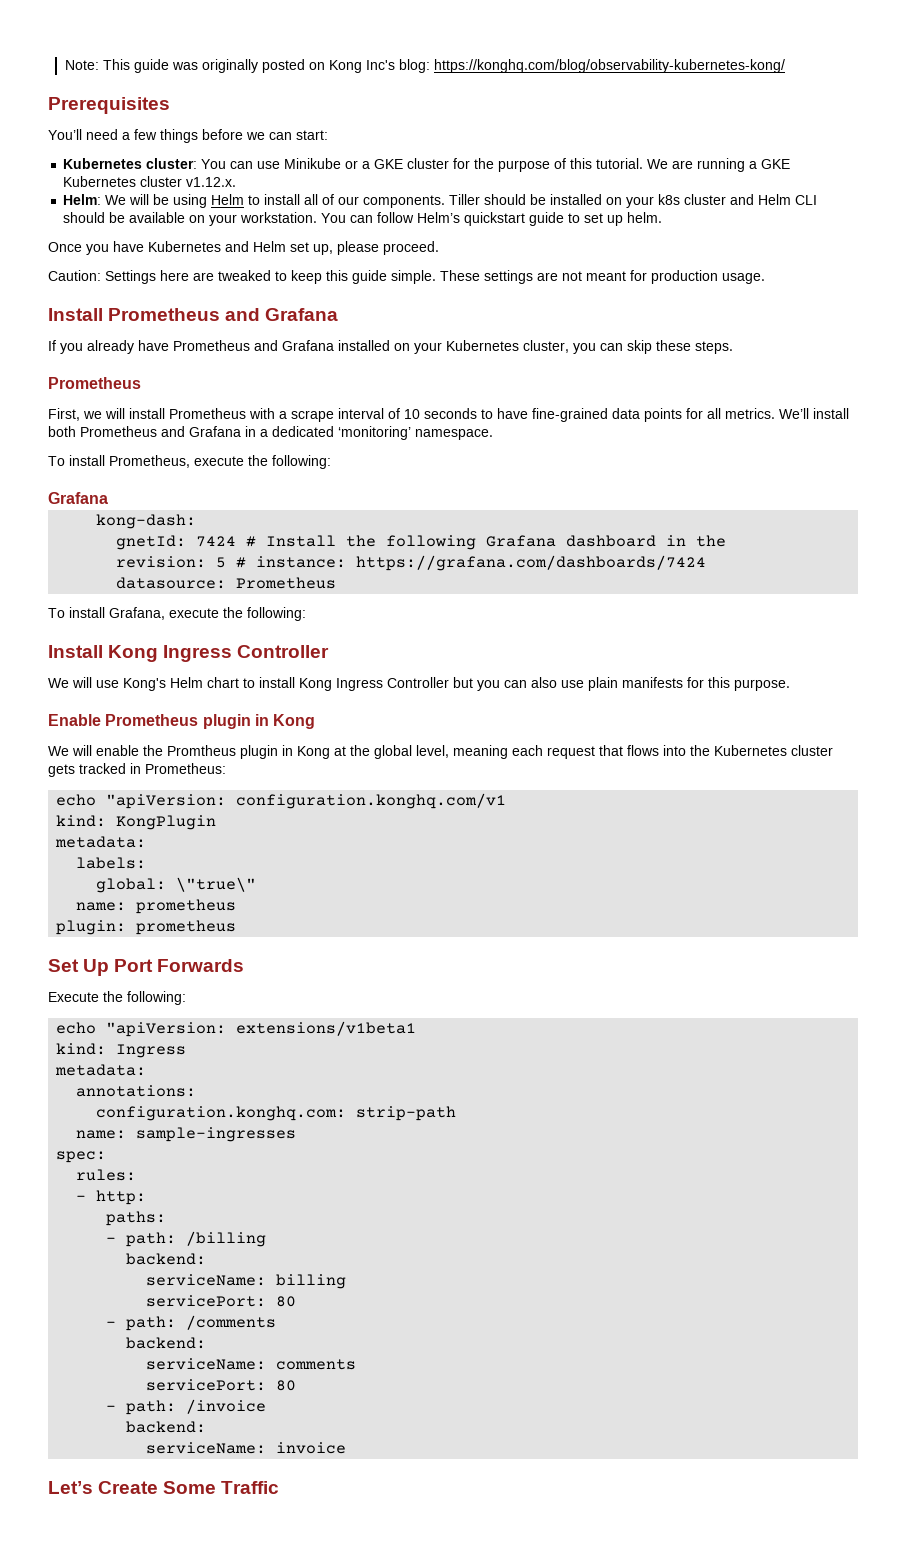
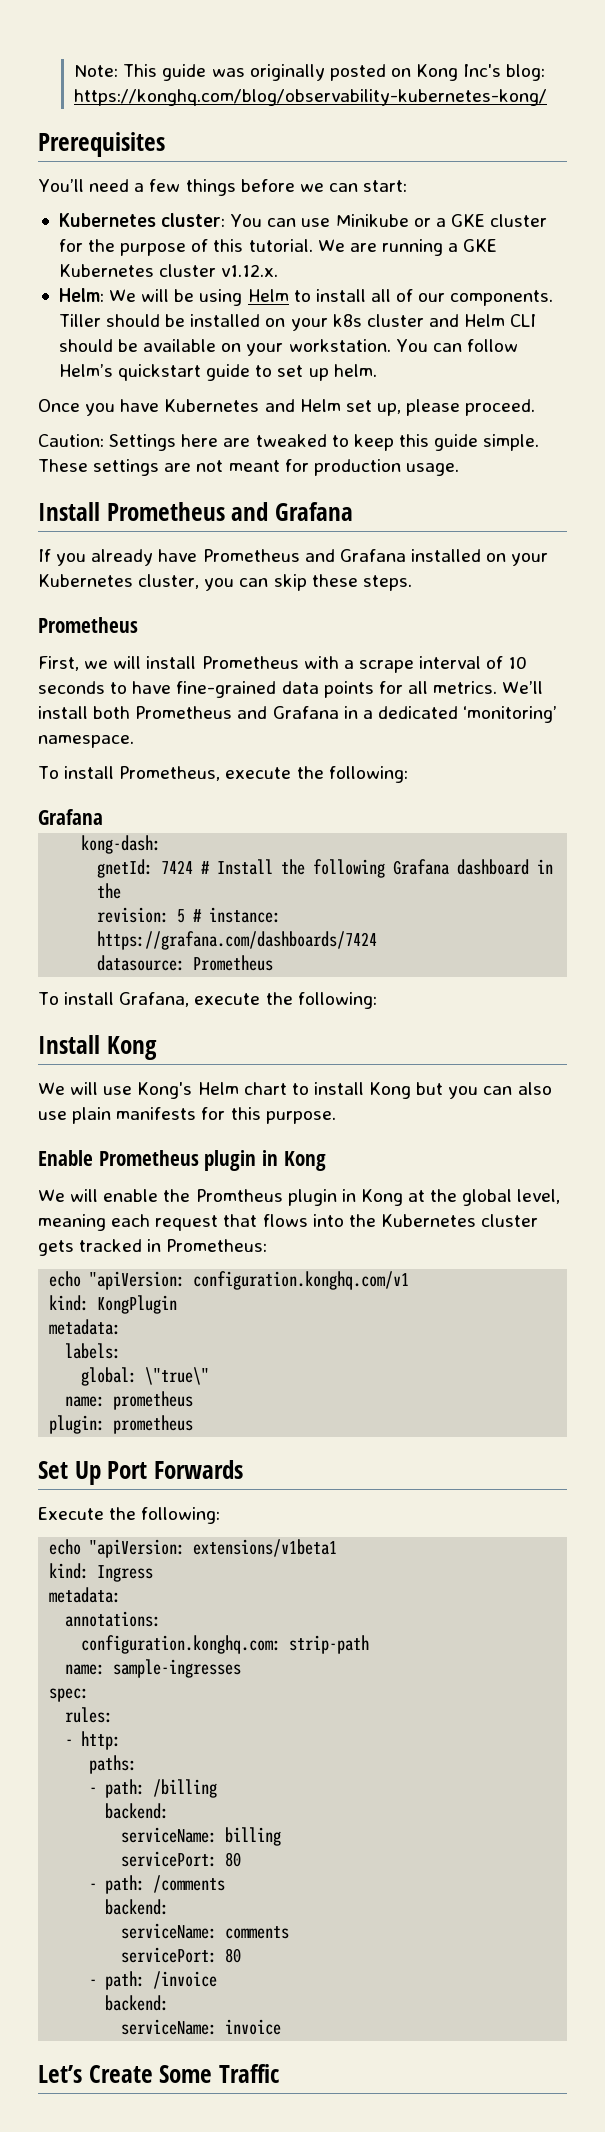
- Install Kong Ingress Controller
+ Install Kong
- We will use Kong's Helm chart to install Kong Ingress Controller but you can also use plain manifests for this purpose.
+ We will use Kong's Helm chart to install Kong but you can also use plain manifests for this purpose.

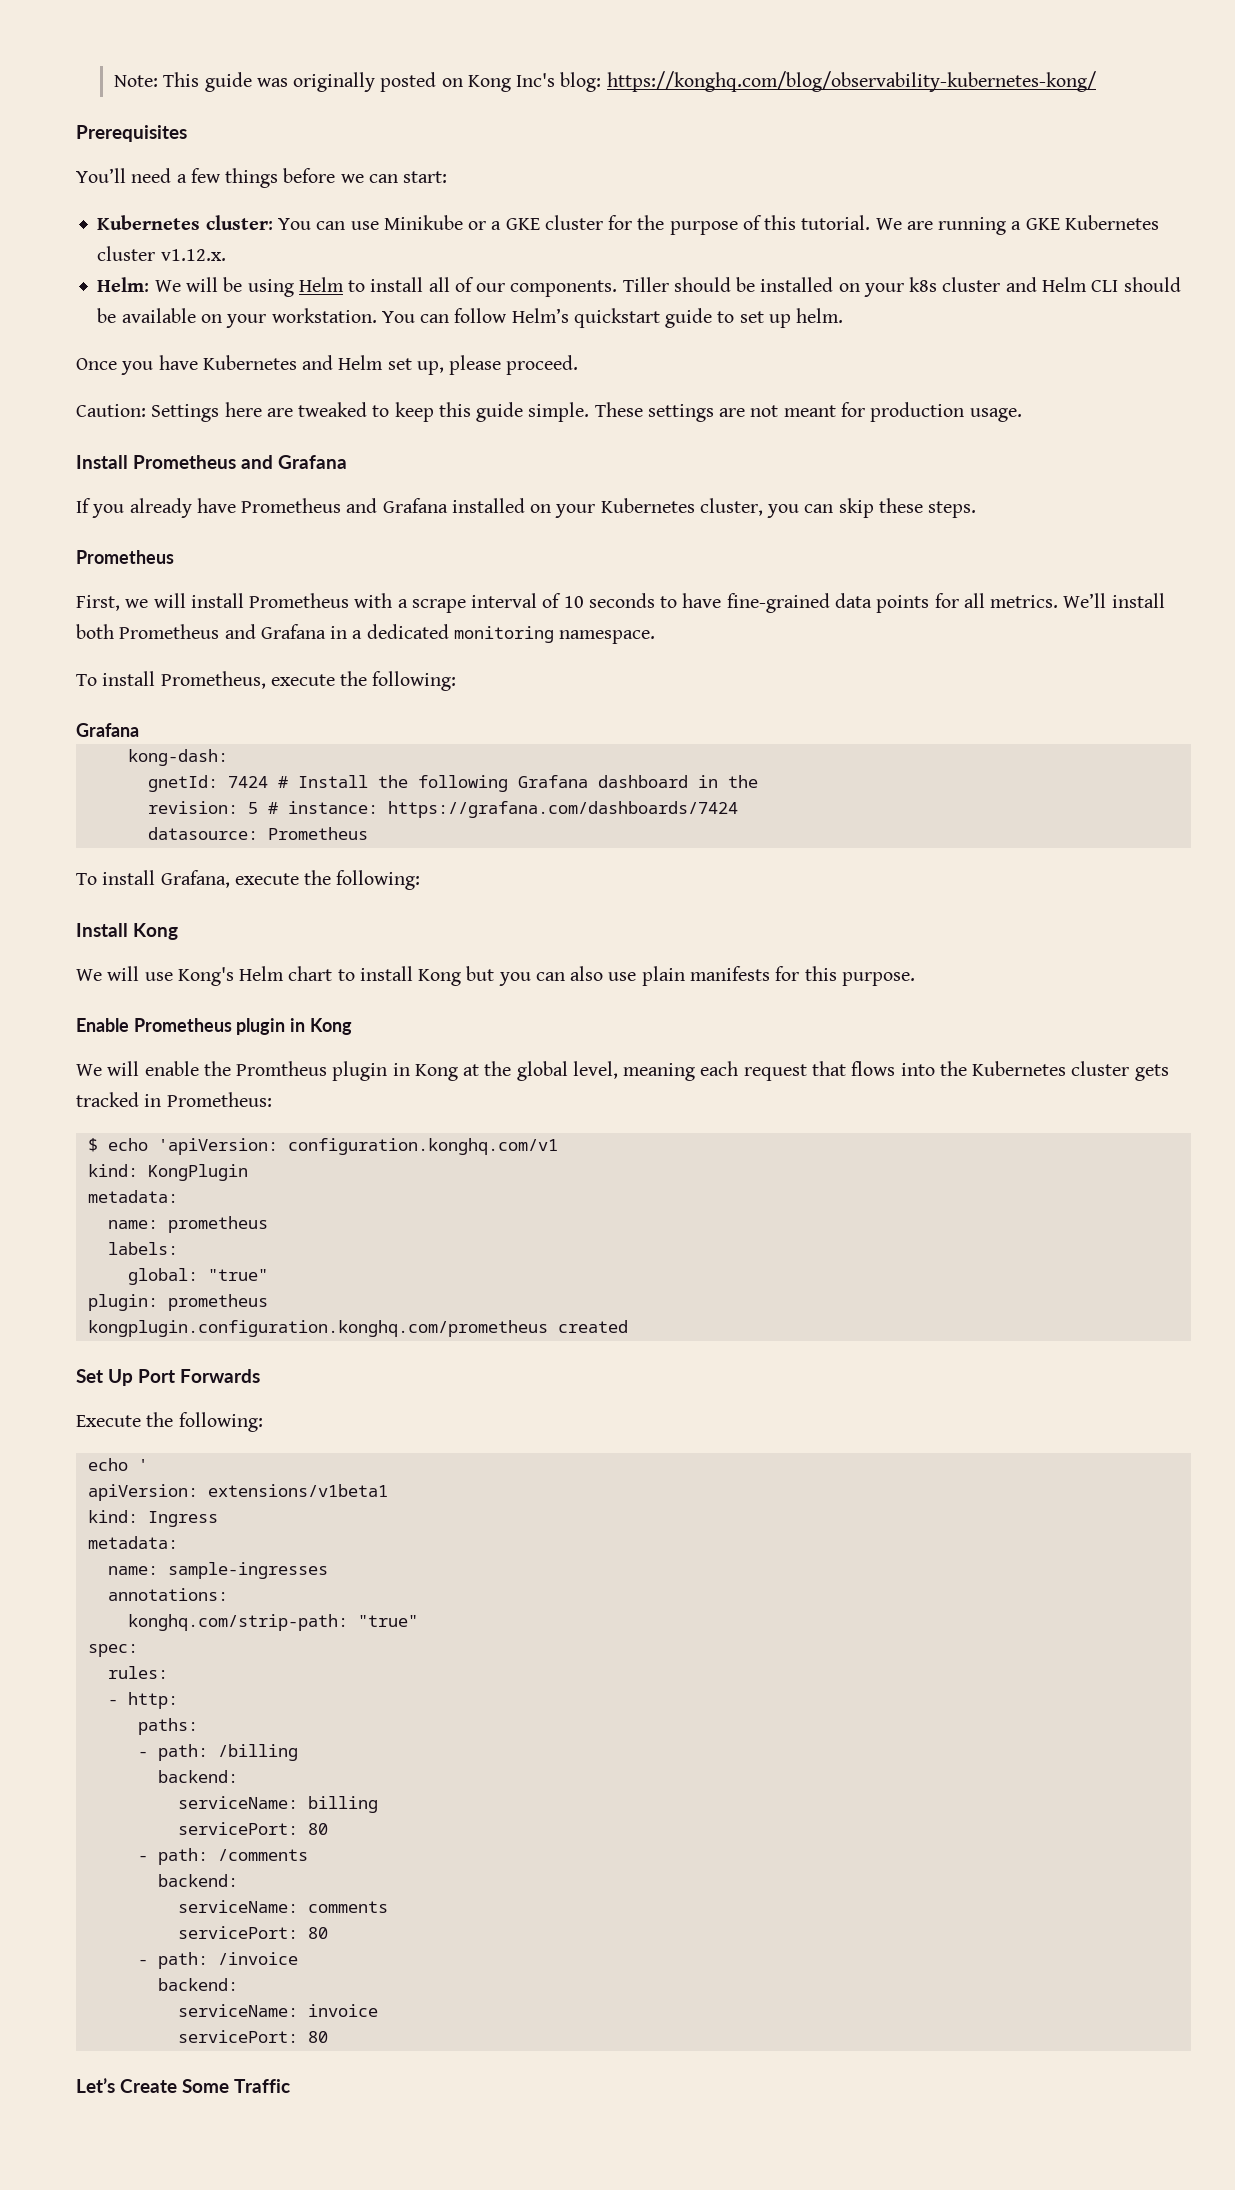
- We’ll install both Prometheus and Grafana in a dedicated ‘monitoring’ namespace.
+ We’ll install both Prometheus and Grafana in a dedicated monitoring namespace.
- echo "apiVersion: configuration.konghq.com/v1
+ $ echo 'apiVersion: configuration.konghq.com/v1
+ name: prometheus
- global: \"true\"
- name: prometheus
+ global: "true"
+ kongplugin.configuration.konghq.com/prometheus created
- echo "apiVersion: extensions/v1beta1
+ echo '
+ apiVersion: extensions/v1beta1
+ name: sample-ingresses
- configuration.konghq.com: strip-path
- name: sample-ingresses
+ konghq.com/strip-path: "true"
  serviceName: invoice
+ servicePort: 80

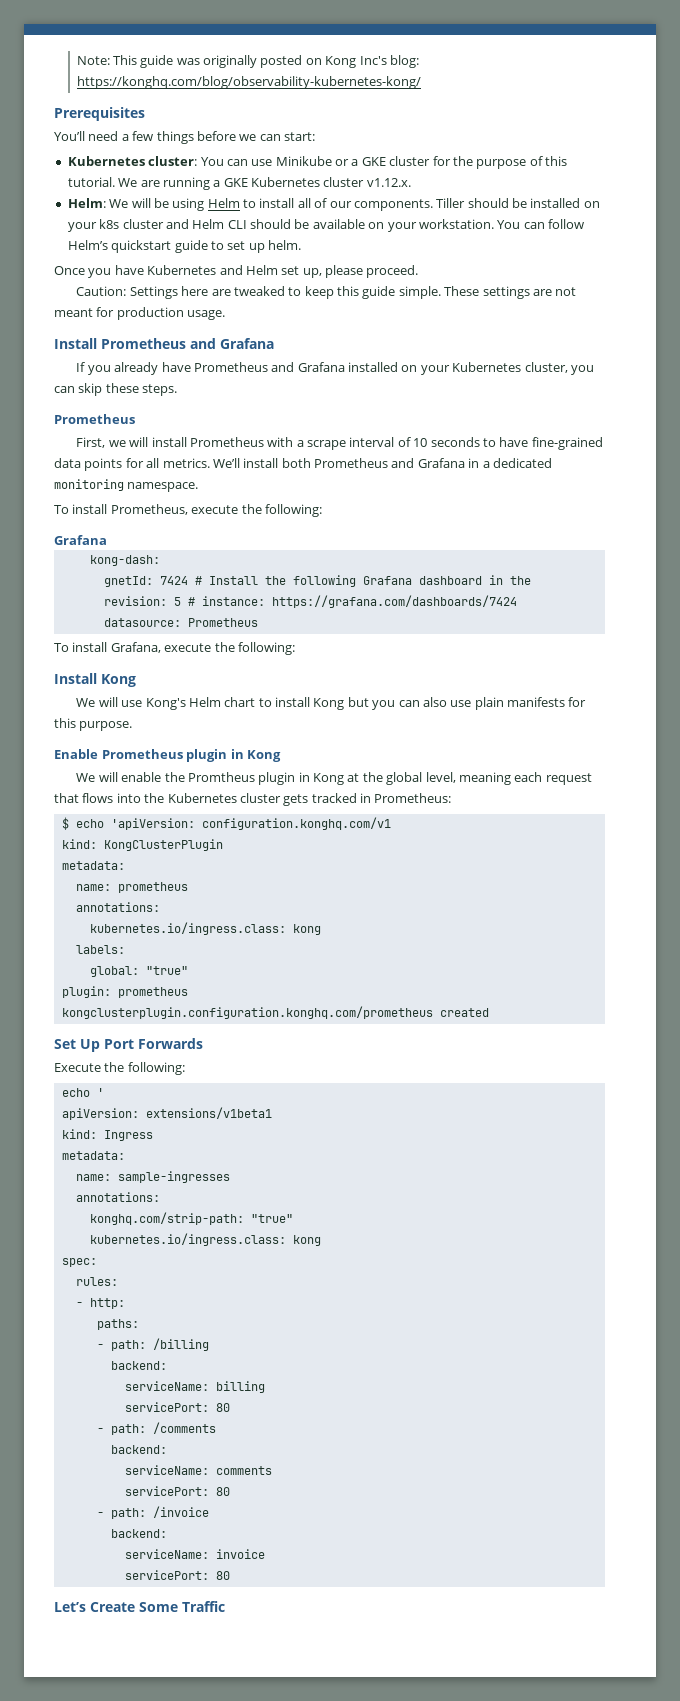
- kind: KongPlugin
+ kind: KongClusterPlugin
  name: prometheus
+ annotations:
+ kubernetes.io/ingress.class: kong
- kongplugin.configuration.konghq.com/prometheus created
+ kongclusterplugin.configuration.konghq.com/prometheus created
  konghq.com/strip-path: "true"
+ kubernetes.io/ingress.class: kong

